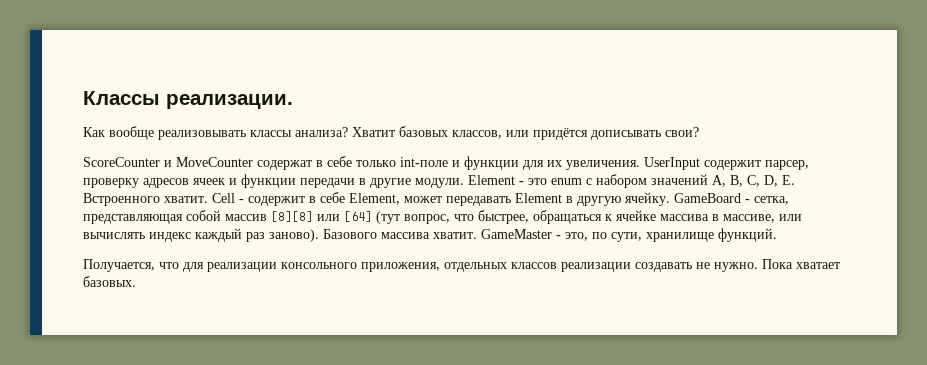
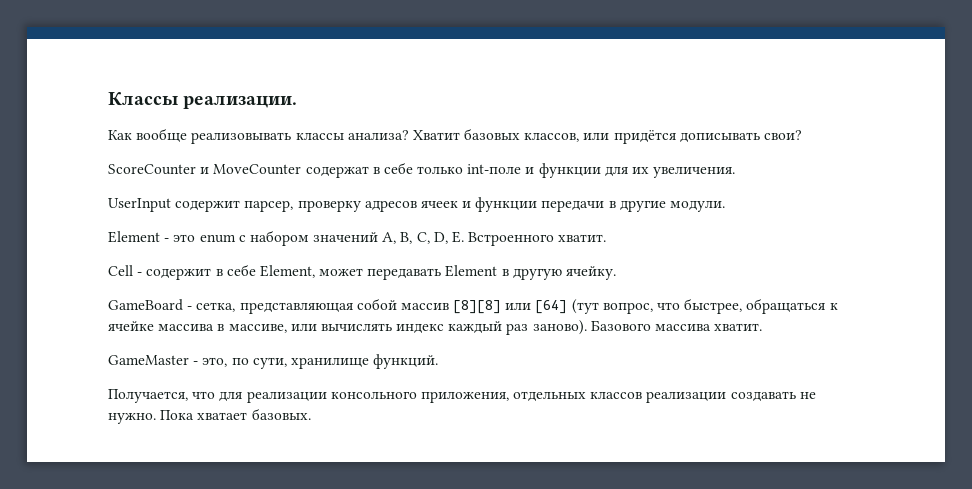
- ScoreCounter и MoveCounter содержат в себе только int-поле и функции для их увеличения. UserInput содержит парсер, проверку адресов ячеек и функции передачи в другие модули. Element - это enum с набором значений A, B, C, D, E. Встроенного хватит. Cell - содержит в себе Element, может передавать Element в другую ячейку. GameBoard - сетка, представляющая собой массив [8][8] или [64] (тут вопрос, что быстрее, обращаться к ячейке массива в массиве, или вычислять индекс каждый раз заново).
+ ScoreCounter и MoveCounter содержат в себе только int-поле и функции для их увеличения.
+ UserInput содержит парсер, проверку адресов ячеек и функции передачи в другие модули.
+ Element - это enum с набором значений A, B, C, D, E. Встроенного хватит.
+ Cell - содержит в себе Element, может передавать Element в другую ячейку.
+ GameBoard - сетка, представляющая собой массив [8][8] или [64] (тут вопрос, что быстрее, обращаться к ячейке массива в массиве, или вычислять индекс каждый раз заново).
- Базового массива хватит. GameMaster - это, по сути, хранилище функций.
+ Базового массива хватит.
+ GameMaster - это, по сути, хранилище функций.

